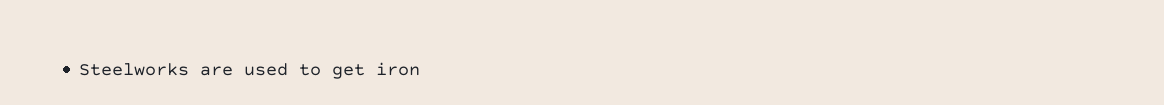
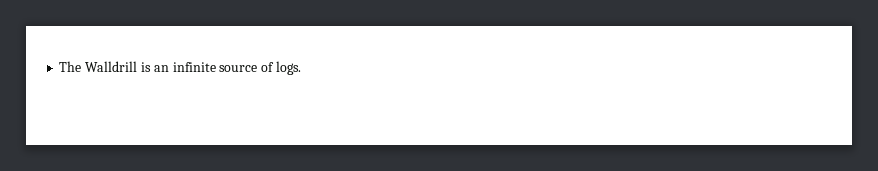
- Steelworks are used to get iron
+ The Walldrill is an infinite source of logs.

